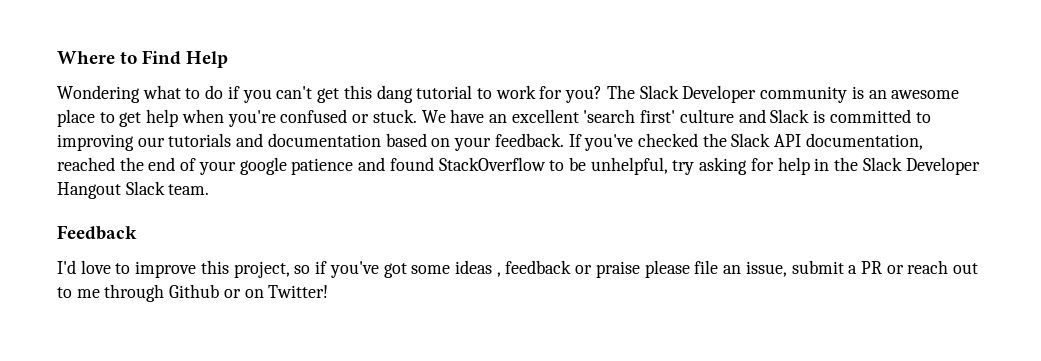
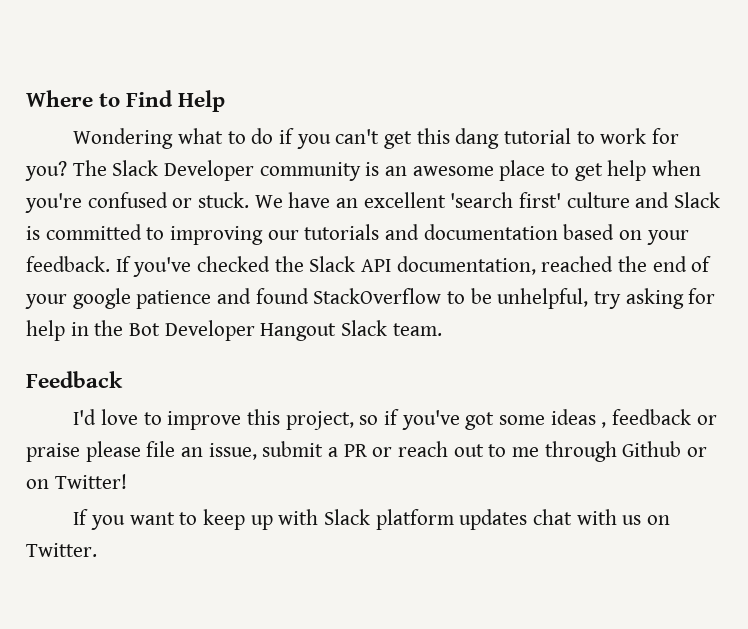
- If you've checked the Slack API documentation, reached the end of your google patience and found StackOverflow to be unhelpful, try asking for help in the Slack Developer Hangout Slack team.
+ If you've checked the Slack API documentation, reached the end of your google patience and found StackOverflow to be unhelpful, try asking for help in the Bot Developer Hangout Slack team.
+ If you want to keep up with Slack platform updates chat with us on Twitter.

